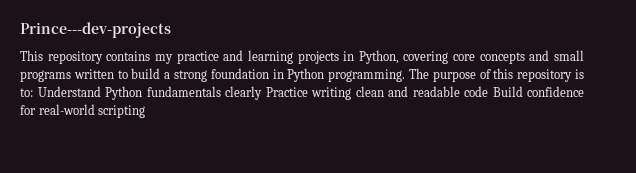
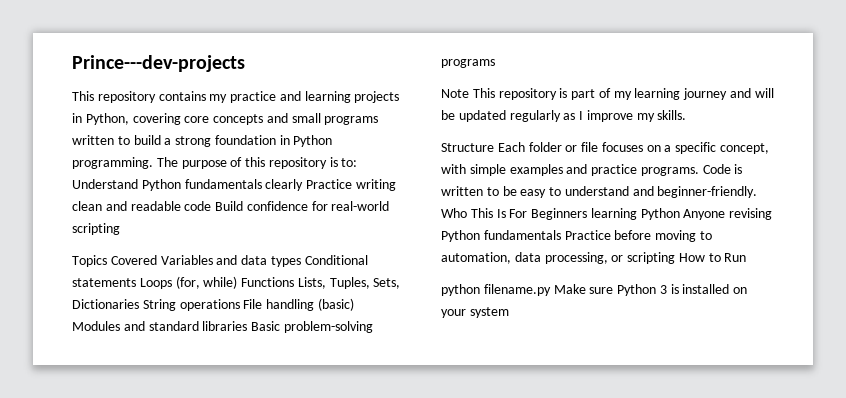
+ Topics Covered Variables and data types Conditional statements Loops (for, while) Functions Lists, Tuples, Sets, Dictionaries String operations File handling (basic) Modules and standard libraries Basic problem-solving programs
+ Note This repository is part of my learning journey and will be updated regularly as I improve my skills.
+ Structure Each folder or file focuses on a specific concept, with simple examples and practice programs. Code is written to be easy to understand and beginner-friendly. Who This Is For Beginners learning Python Anyone revising Python fundamentals Practice before moving to automation, data processing, or scripting How to Run
+ python filename.py Make sure Python 3 is installed on your system

